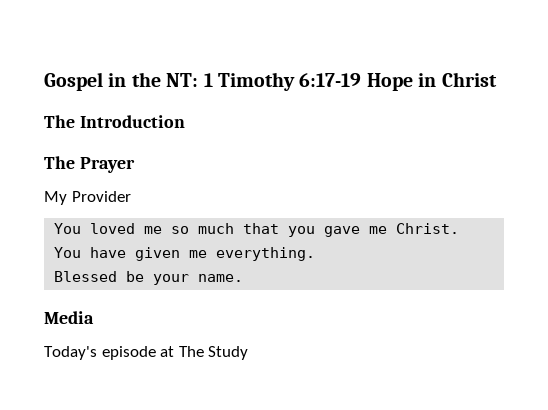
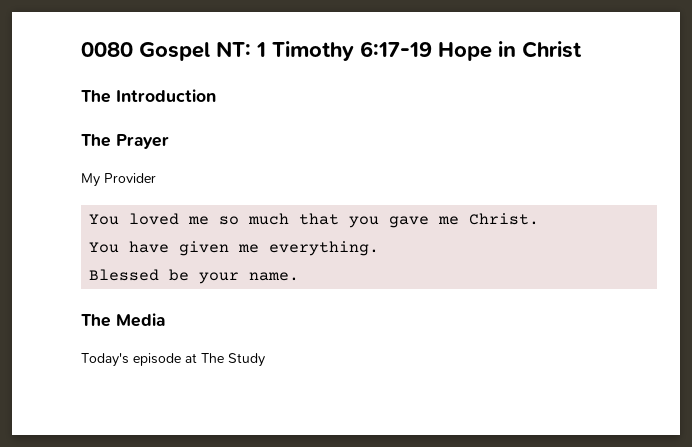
- Gospel in the NT: 1 Timothy 6:17-19 Hope in Christ
+ 0080 Gospel NT: 1 Timothy 6:17-19 Hope in Christ
- Media
+ The Media

